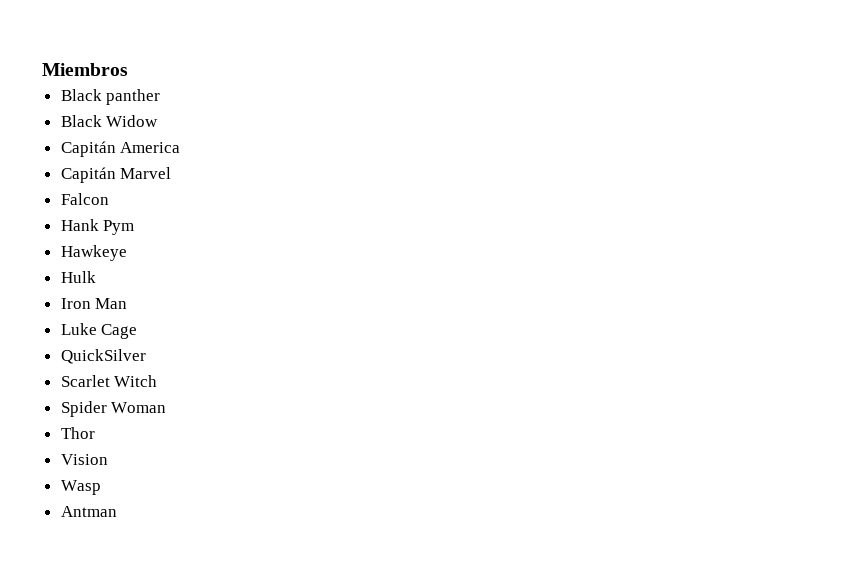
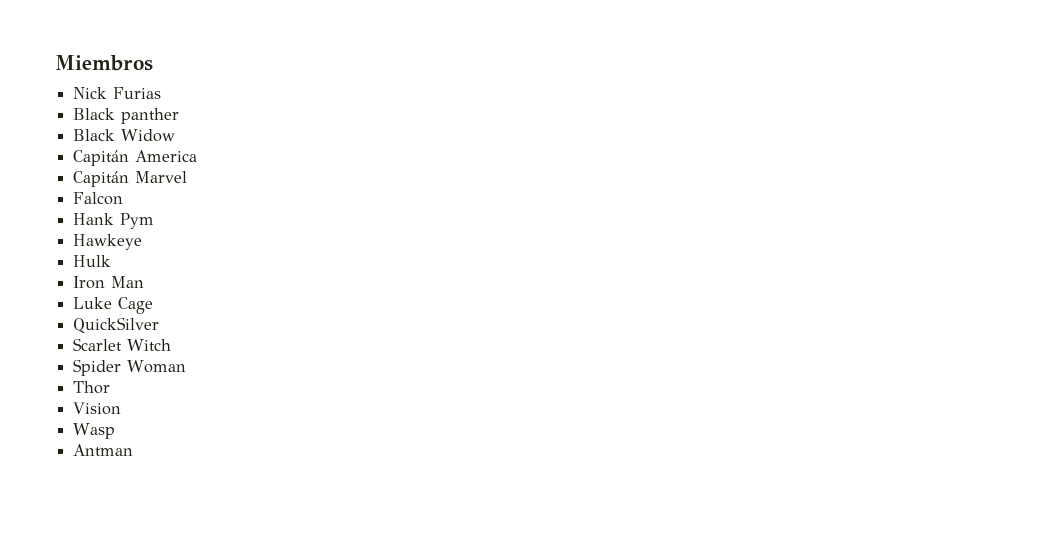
+ Nick Furias

